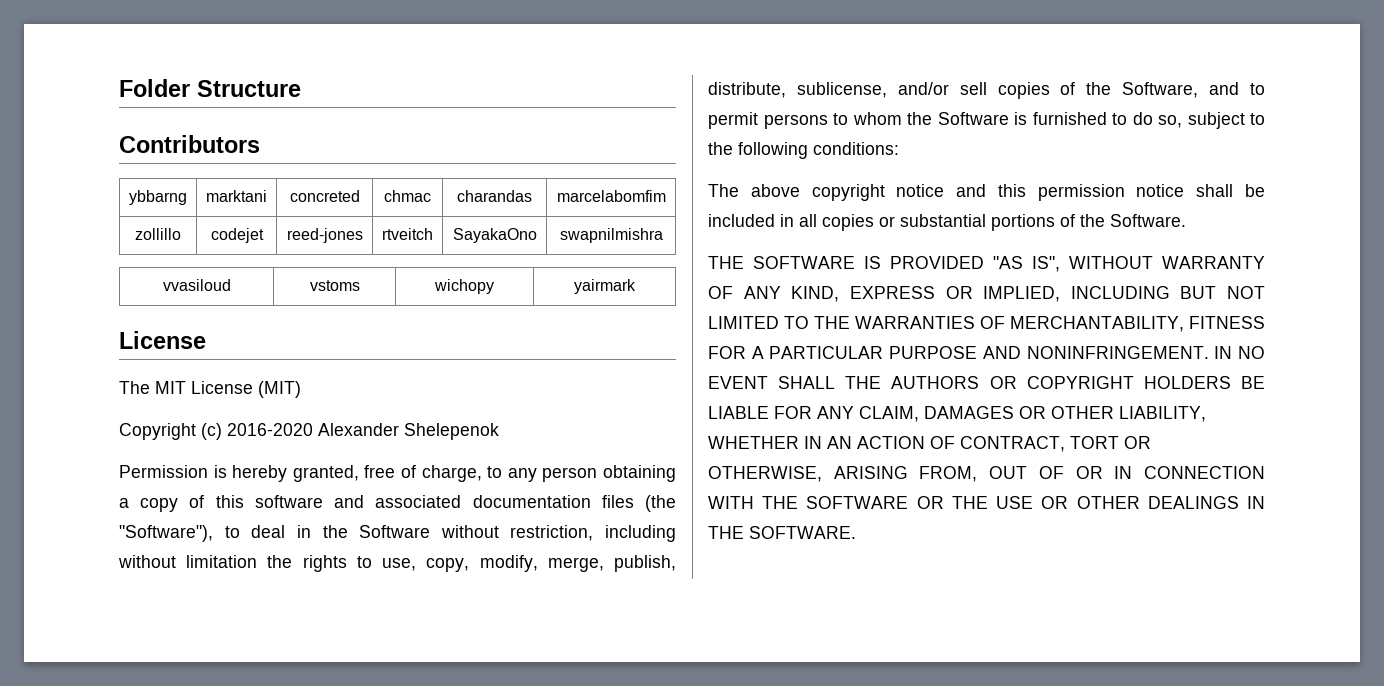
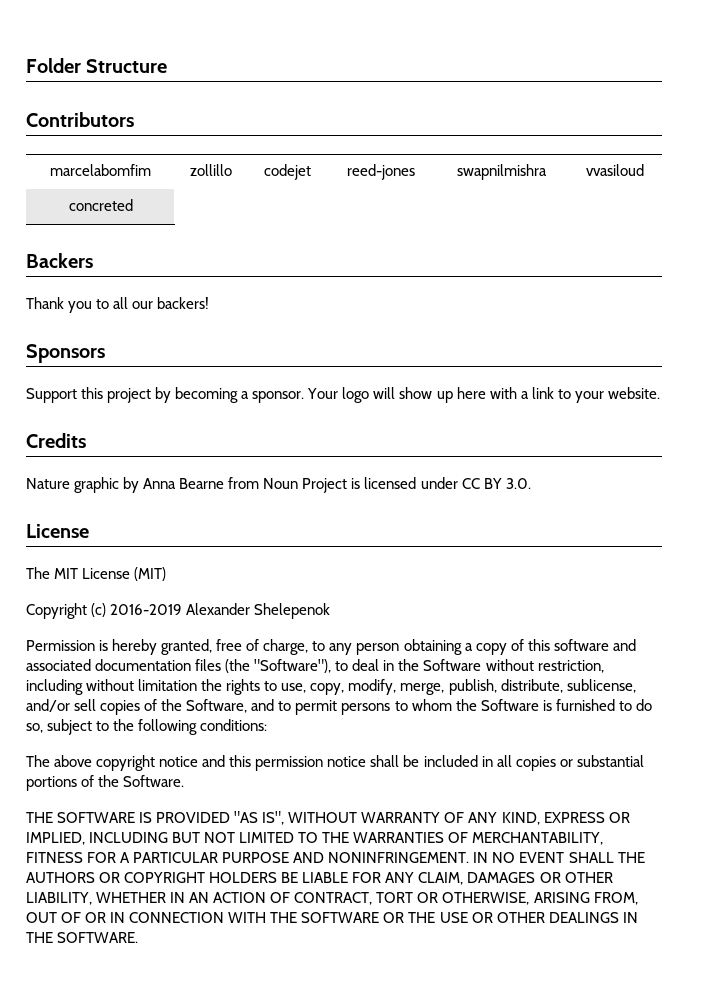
- ybbarng | marktani | concreted | chmac | charandas | marcelabomfim
- zollillo | codejet | reed-jones | rtveitch | SayakaOno | swapnilmishra
- vvasiloud | vstoms | wichopy | yairmark
+ marcelabomfim | zollillo | codejet | reed-jones | swapnilmishra | vvasiloud
+ concreted
+ Backers
+ Thank you to all our backers!
+ Sponsors
+ Support this project by becoming a sponsor. Your logo will show up here with a link to your website.
+ Credits
+ Nature graphic by Anna Bearne from Noun Project is licensed under CC BY 3.0.
- Copyright (c) 2016-2020 Alexander Shelepenok
+ Copyright (c) 2016-2019 Alexander Shelepenok

